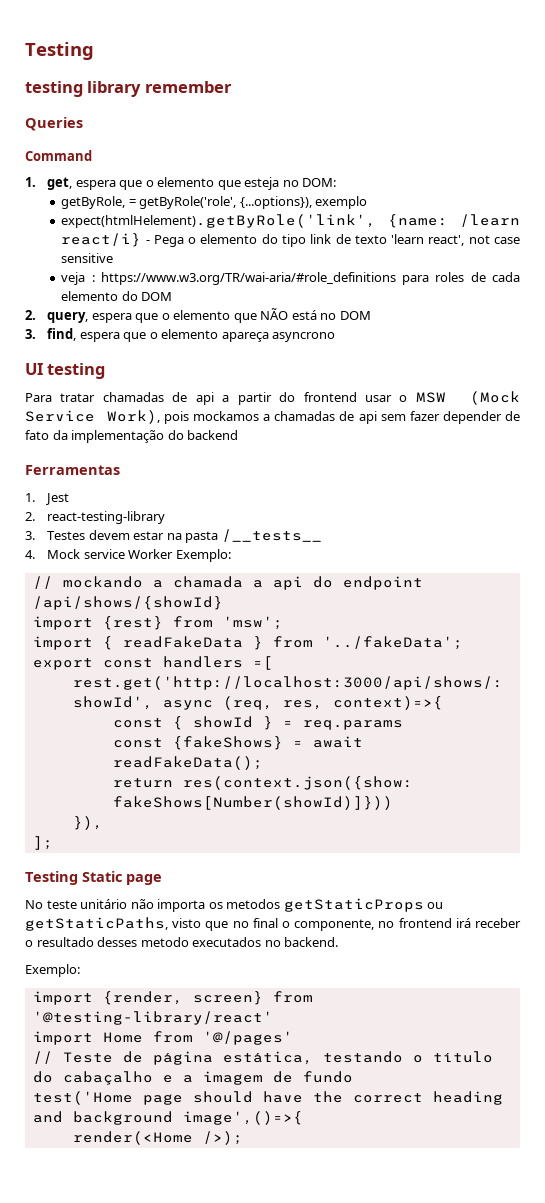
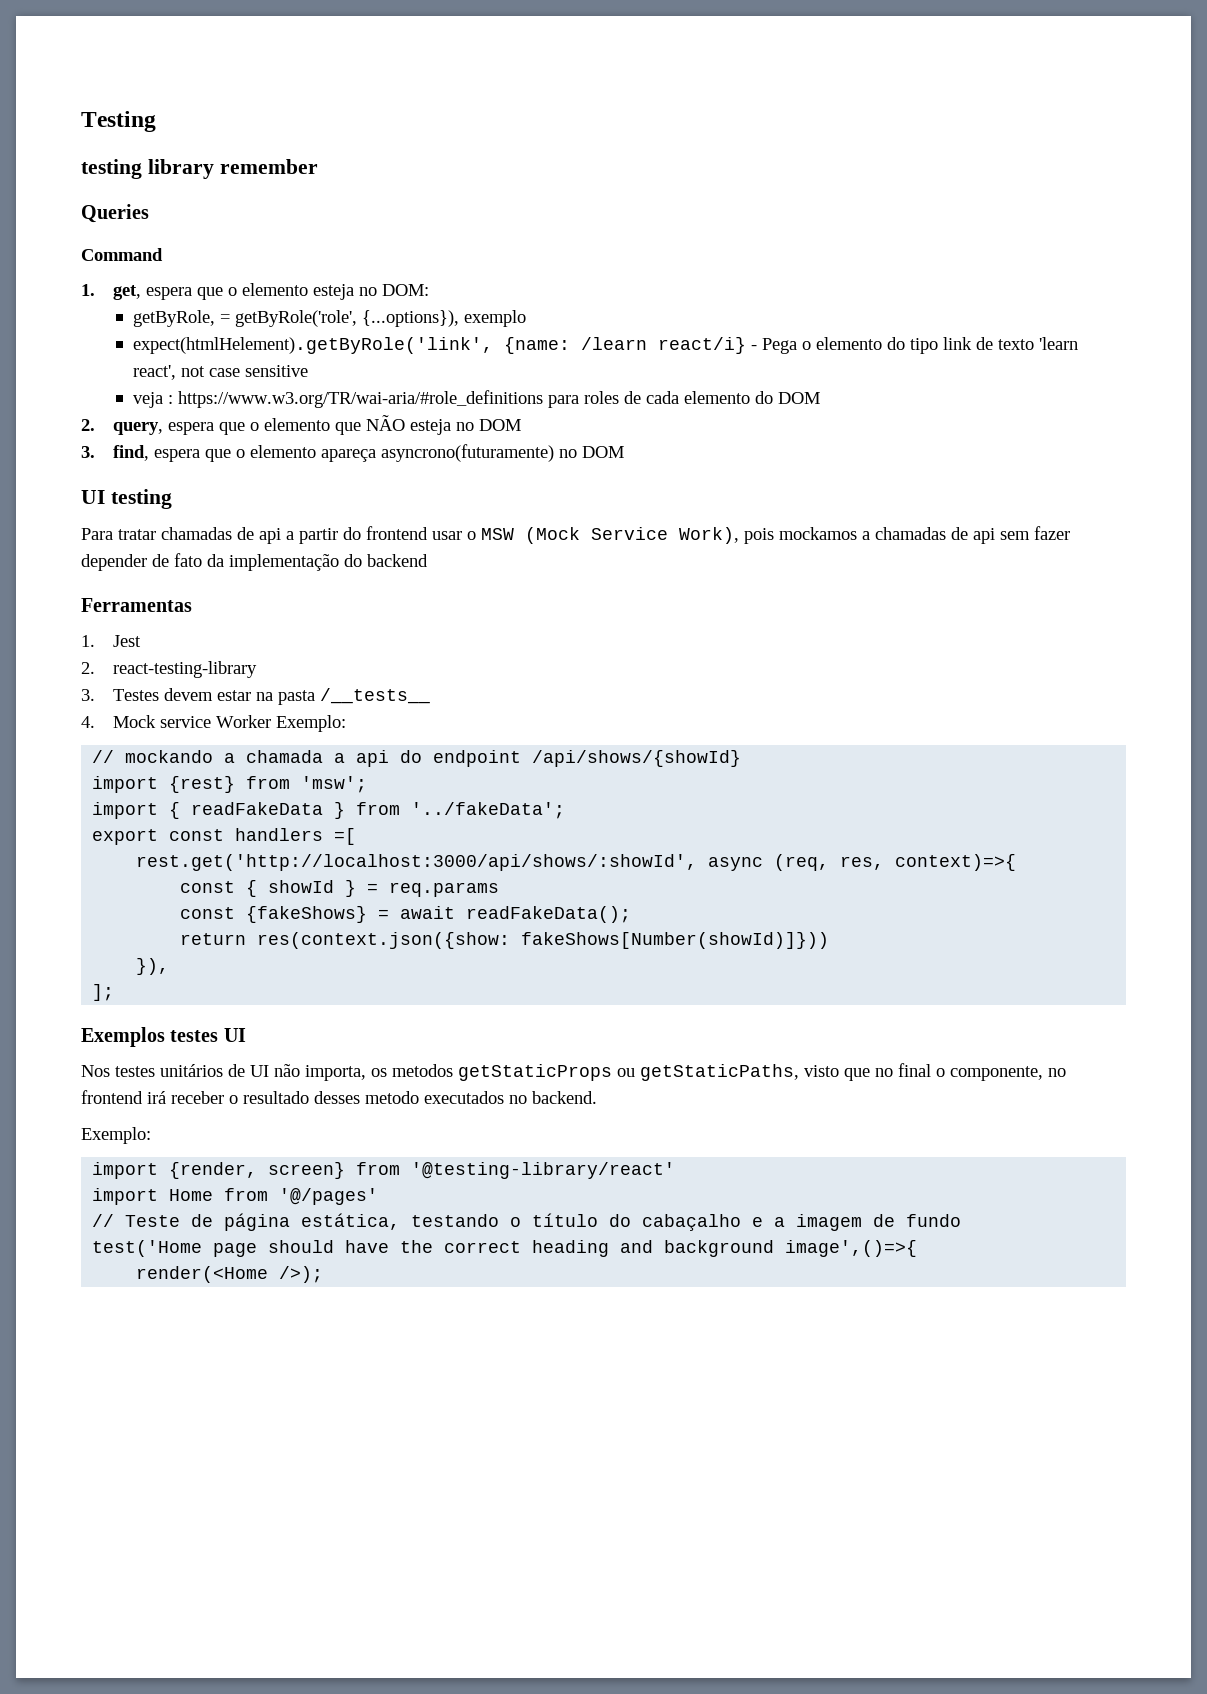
- 1. get, espera que o elemento que esteja no DOM:
+ 1. get, espera que o elemento esteja no DOM:
- 2. query, espera que o elemento que NÃO está no DOM
+ 2. query, espera que o elemento que NÃO esteja no DOM
- 3. find, espera que o elemento apareça asyncrono
+ 3. find, espera que o elemento apareça asyncrono(futuramente) no DOM
- Testing Static page
- No teste unitário não importa os metodos getStaticProps ou getStaticPaths, visto que no final o componente, no frontend irá receber o resultado desses metodo executados no backend.
+ Exemplos testes UI
+ Nos testes unitários de UI não importa, os metodos getStaticProps ou getStaticPaths, visto que no final o componente, no frontend irá receber o resultado desses metodo executados no backend.

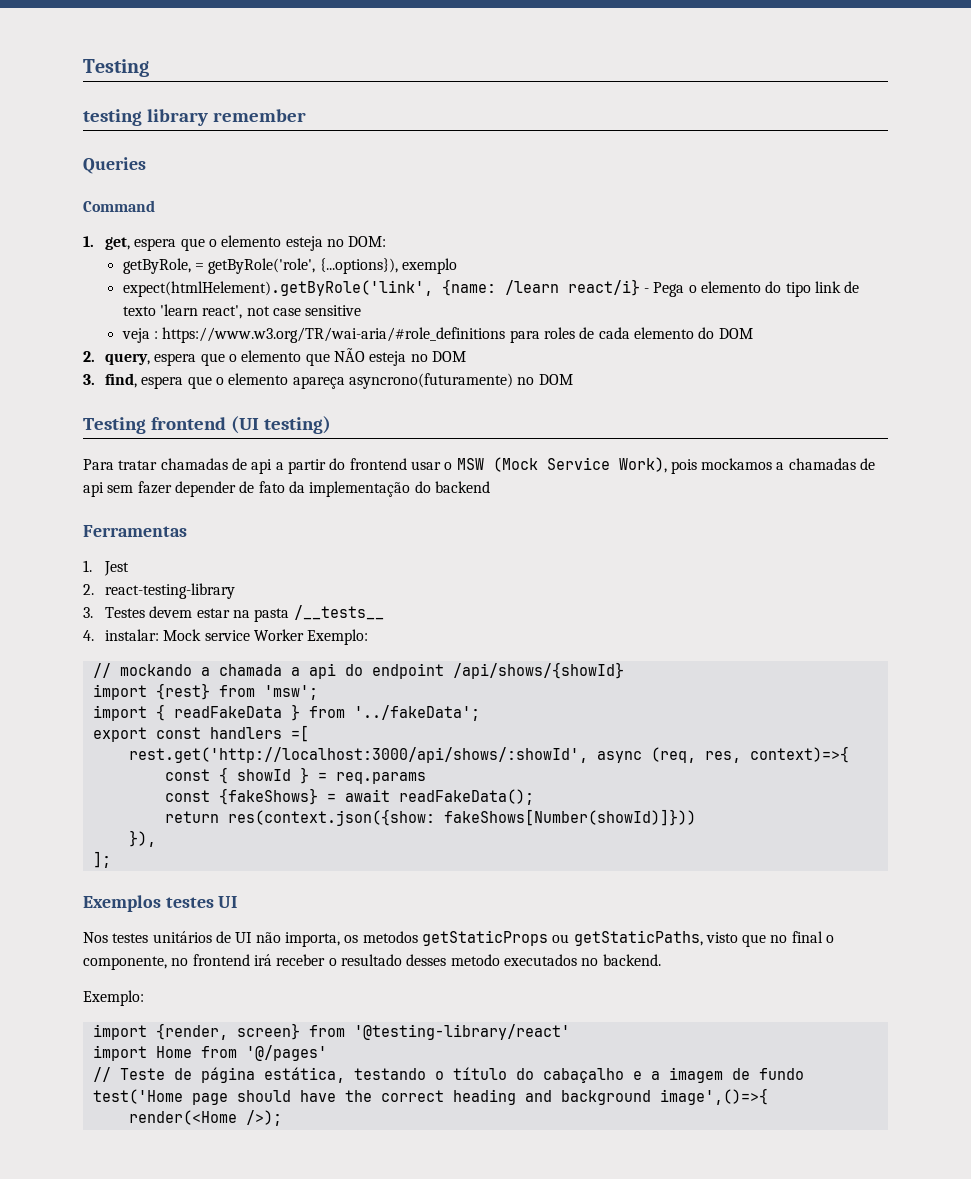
- UI testing
+ Testing frontend (UI testing)
- 4. Mock service Worker Exemplo:
+ 4. instalar: Mock service Worker Exemplo:

